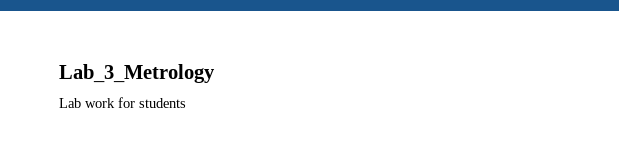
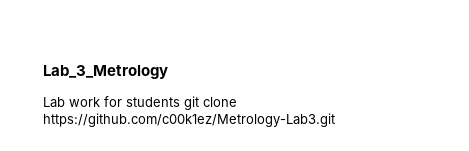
- Lab work for students
+ Lab work for students git clone https://github.com/c00k1ez/Metrology-Lab3.git

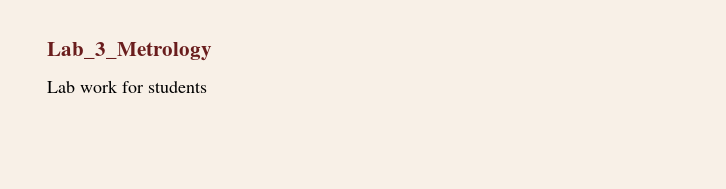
- Lab work for students git clone https://github.com/c00k1ez/Metrology-Lab3.git
+ Lab work for students

